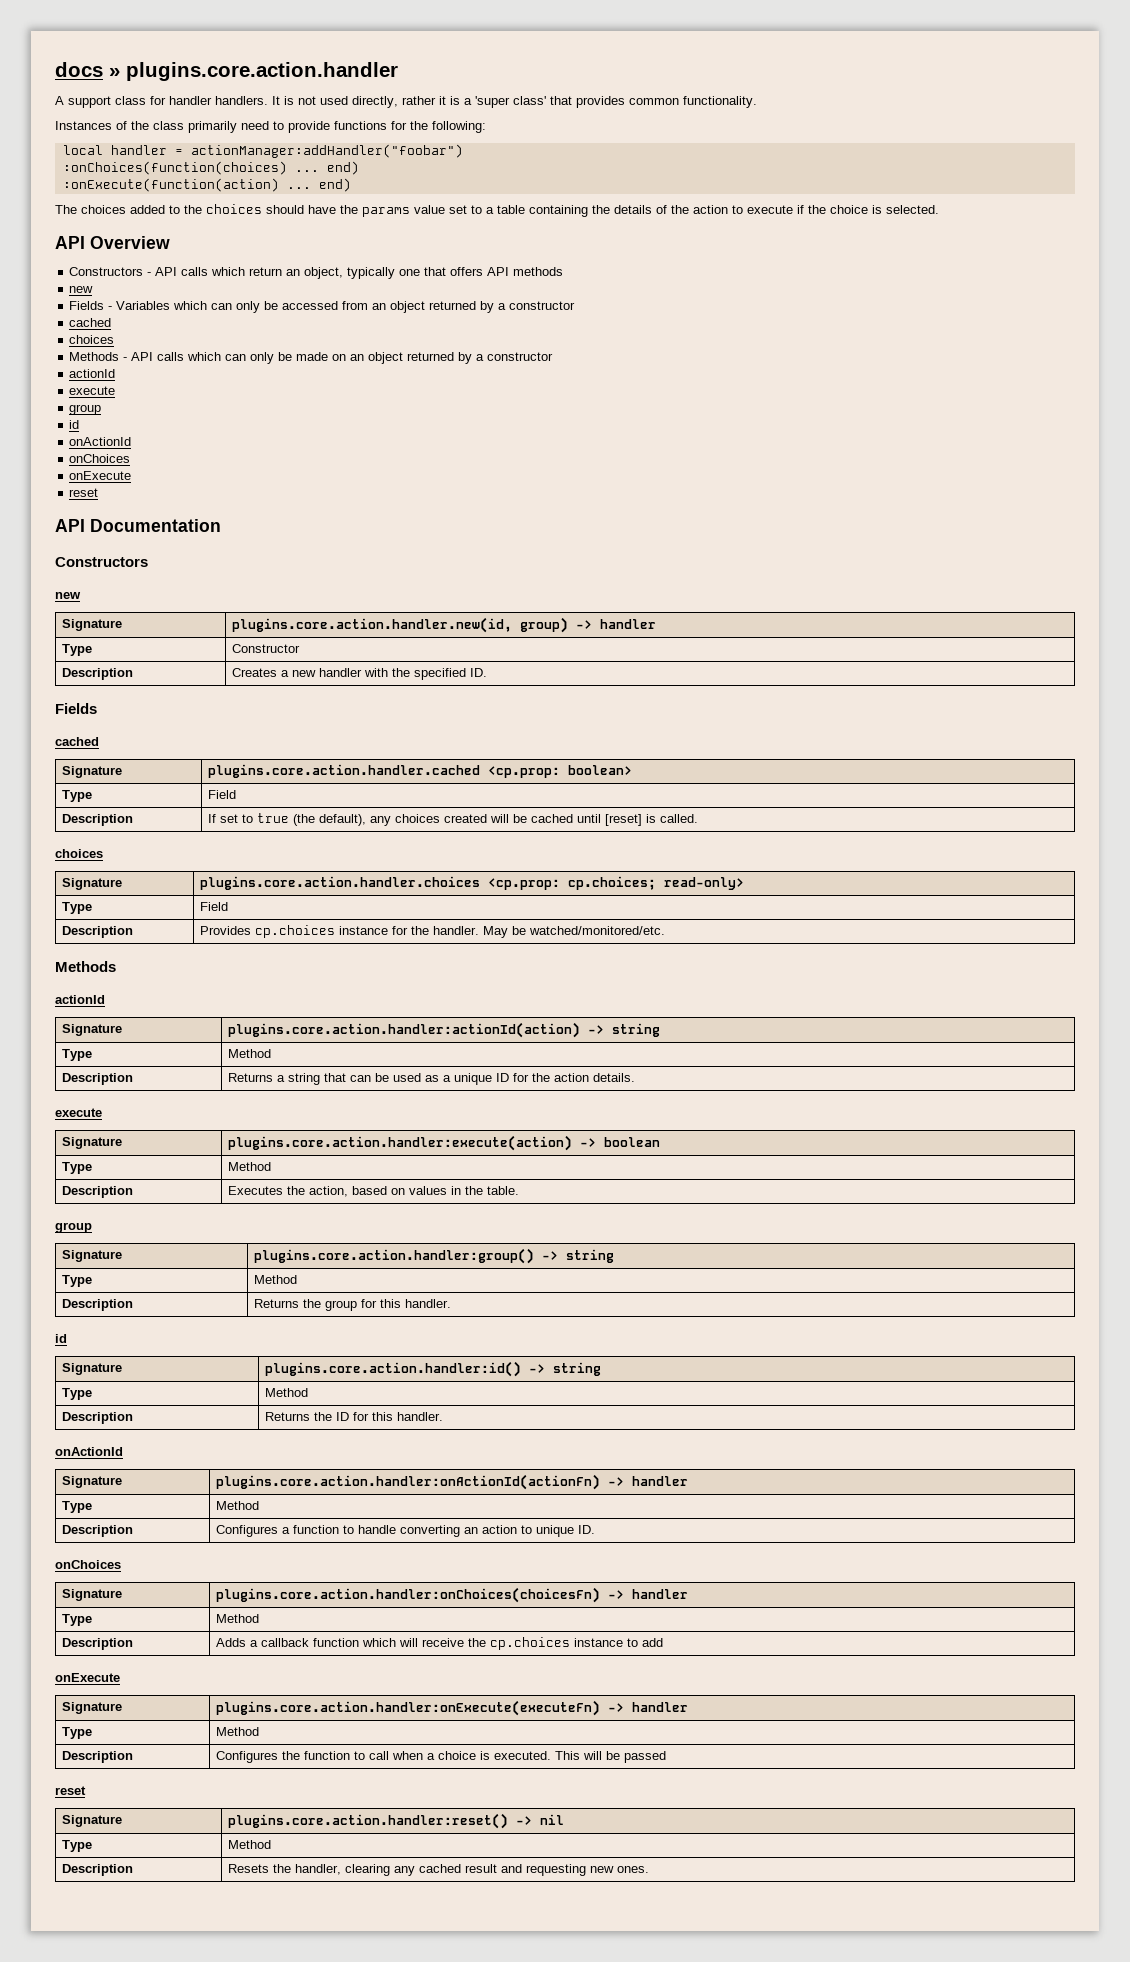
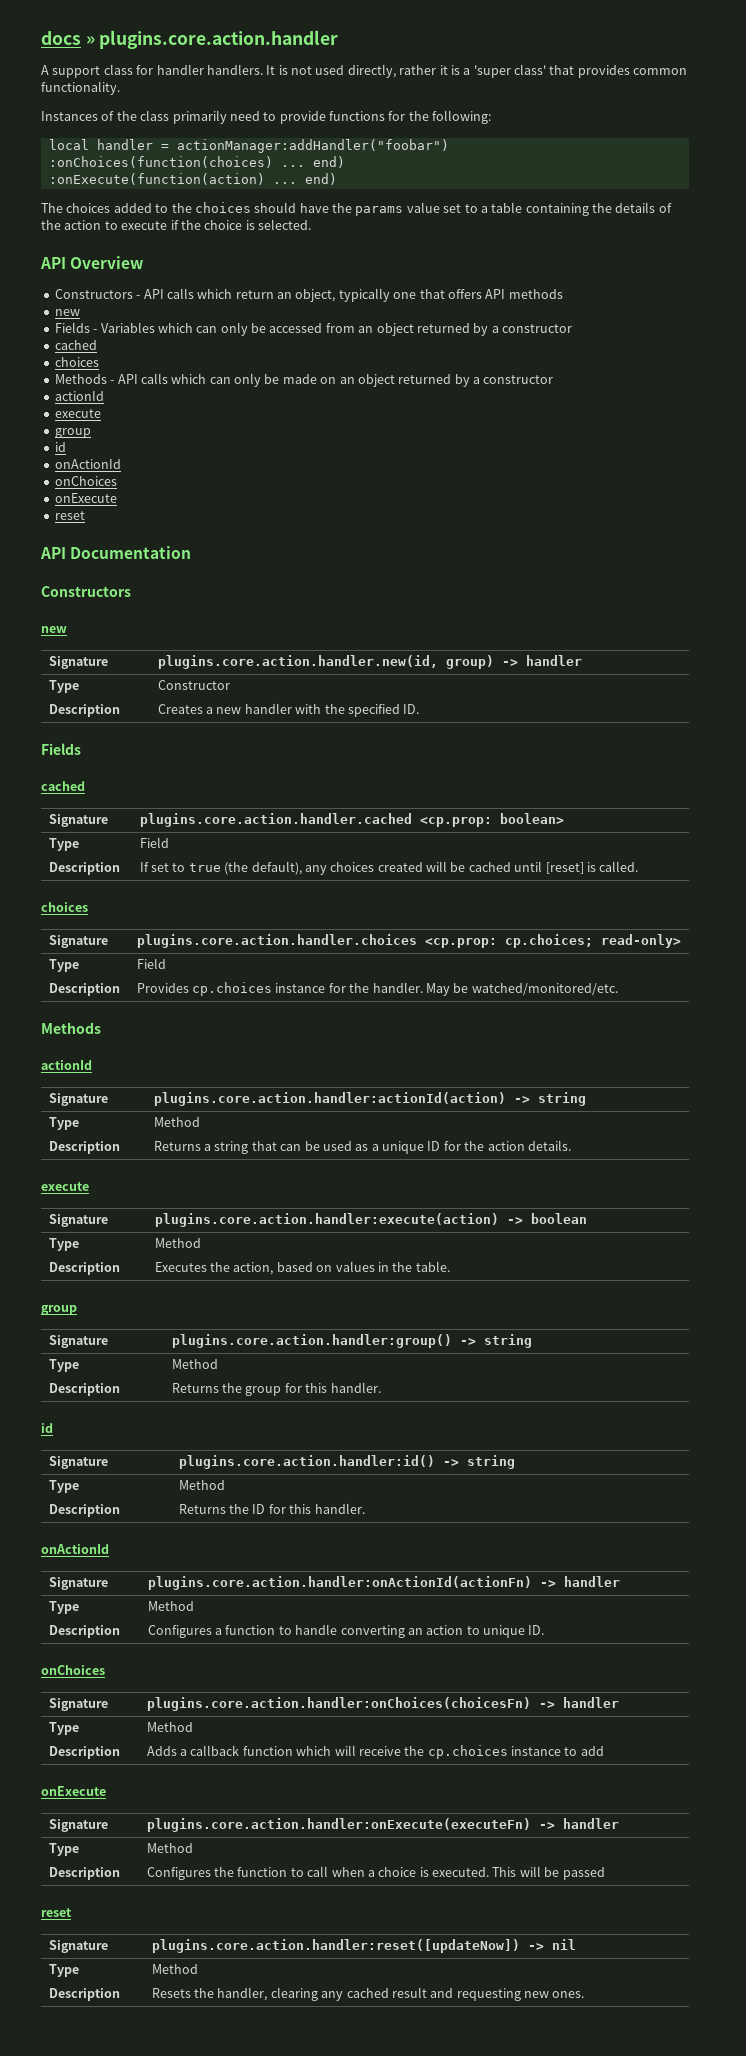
- Signature | plugins.core.action.handler:reset() -> nil
+ Signature | plugins.core.action.handler:reset([updateNow]) -> nil

